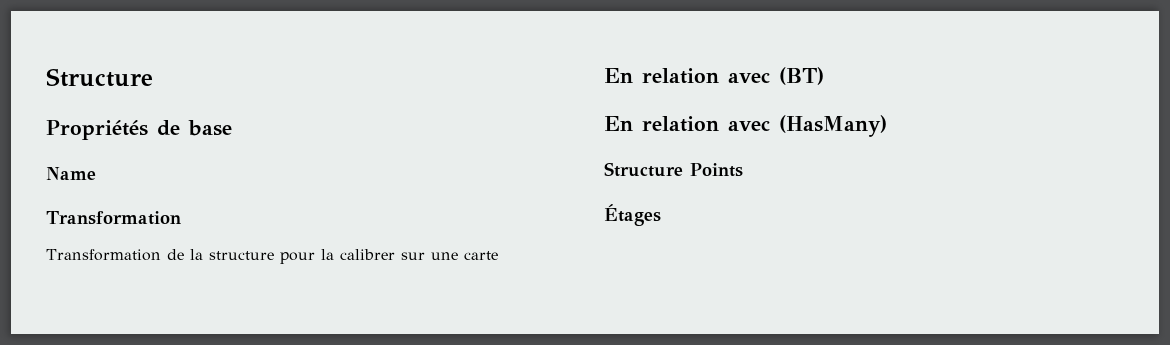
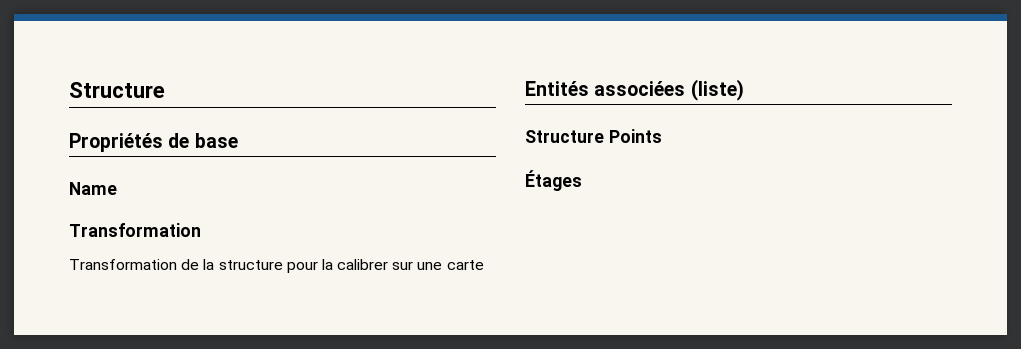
- En relation avec (BT)
- En relation avec (HasMany)
+ Entités associées (liste)

